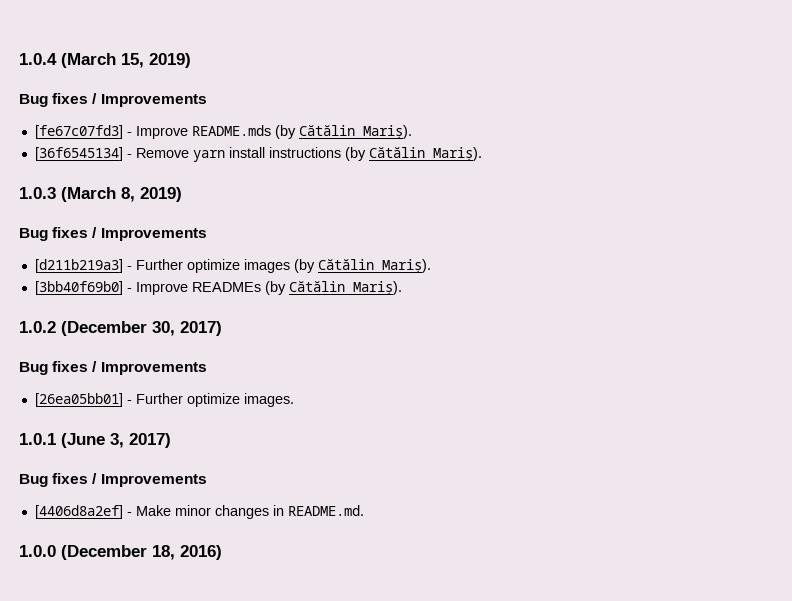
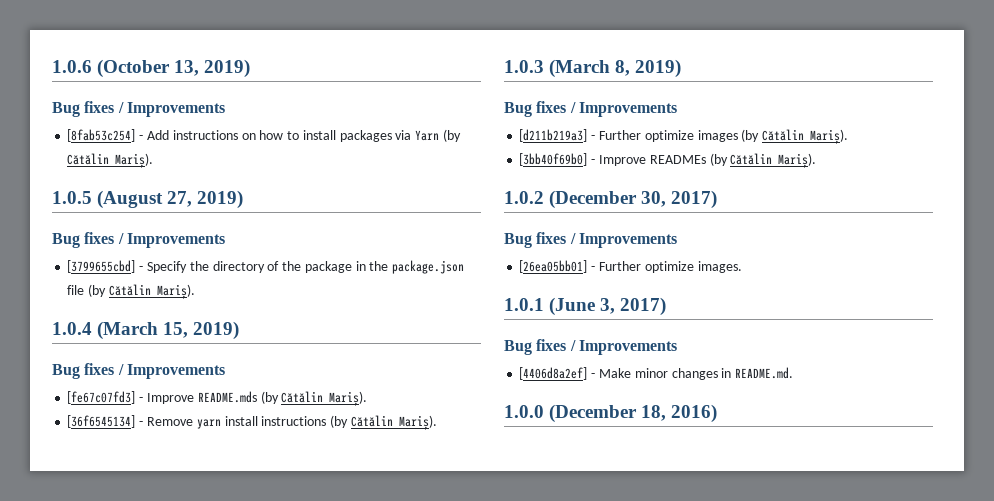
+ 1.0.6 (October 13, 2019)
+ Bug fixes / Improvements
+ [8fab53c254] - Add instructions on how to install packages via Yarn (by Cătălin Mariș).
+ 1.0.5 (August 27, 2019)
+ Bug fixes / Improvements
+ [3799655cbd] - Specify the directory of the package in the package.json file (by Cătălin Mariș).

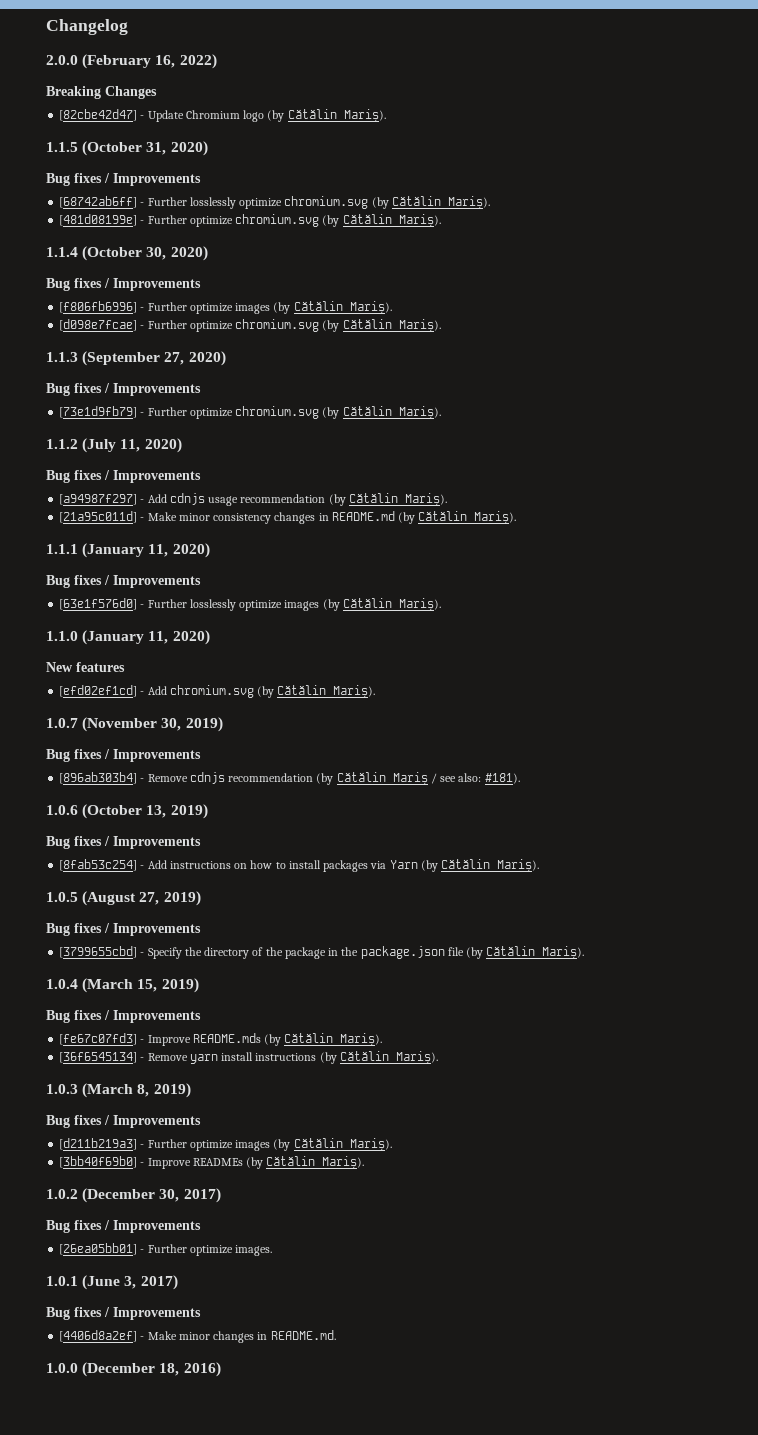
+ Changelog
+ 2.0.0 (February 16, 2022)
+ Breaking Changes
+ [82cbe42d47] - Update Chromium logo (by Cătălin Mariș).
+ 1.1.5 (October 31, 2020)
+ Bug fixes / Improvements
+ [68742ab6ff] - Further losslessly optimize chromium.svg (by Cătălin Mariș).
+ [481d08199e] - Further optimize chromium.svg (by Cătălin Mariș).
+ 1.1.4 (October 30, 2020)
+ Bug fixes / Improvements
+ [f806fb6996] - Further optimize images (by Cătălin Mariș).
+ [d098e7fcae] - Further optimize chromium.svg (by Cătălin Mariș).
+ 1.1.3 (September 27, 2020)
+ Bug fixes / Improvements
+ [73e1d9fb79] - Further optimize chromium.svg (by Cătălin Mariș).
+ 1.1.2 (July 11, 2020)
+ Bug fixes / Improvements
+ [a94987f297] - Add cdnjs usage recommendation (by Cătălin Mariș).
+ [21a95c011d] - Make minor consistency changes in README.md (by Cătălin Mariș).
+ 1.1.1 (January 11, 2020)
+ Bug fixes / Improvements
+ [63e1f576d0] - Further losslessly optimize images (by Cătălin Mariș).
+ 1.1.0 (January 11, 2020)
+ New features
+ [efd02ef1cd] - Add chromium.svg (by Cătălin Mariș).
+ 1.0.7 (November 30, 2019)
+ Bug fixes / Improvements
+ [896ab303b4] - Remove cdnjs recommendation (by Cătălin Mariș / see also: #181).

